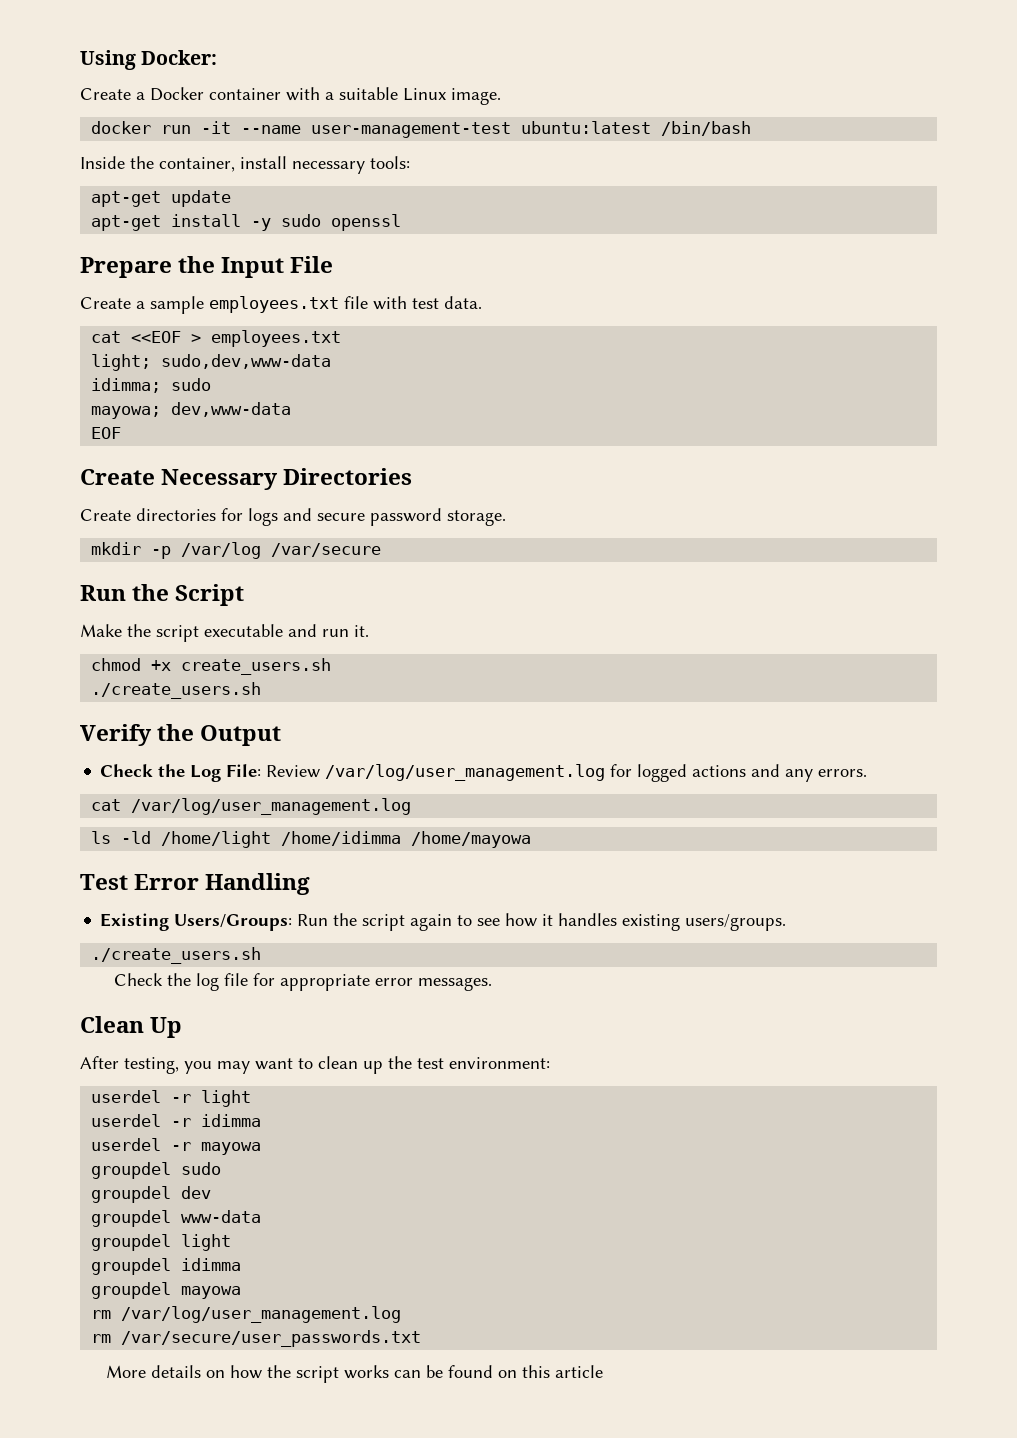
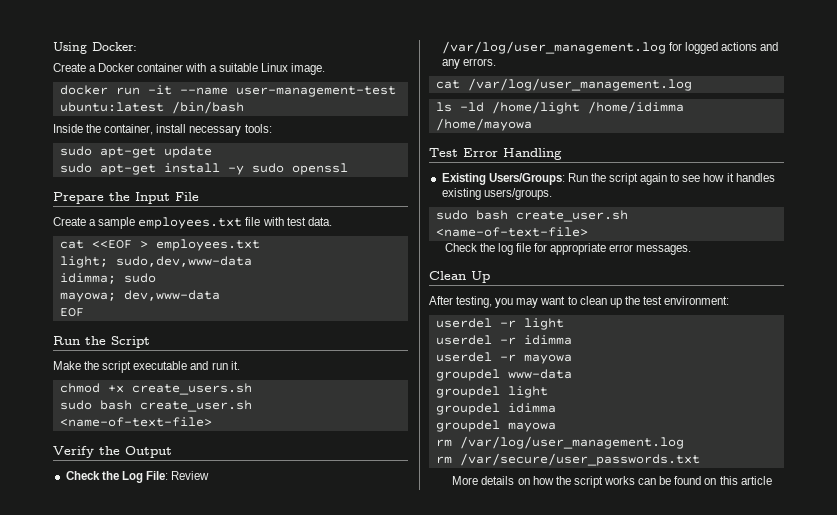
- apt-get update
+ sudo apt-get update
- apt-get install -y sudo openssl
+ sudo apt-get install -y sudo openssl
- Create Necessary Directories
- Create directories for logs and secure password storage.
- mkdir -p /var/log /var/secure
  chmod +x create_users.sh
- ./create_users.sh
+ sudo bash create_user.sh <name-of-text-file>
  Existing Users/Groups: Run the script again to see how it handles existing users/groups.
- ./create_users.sh
+ sudo bash create_user.sh <name-of-text-file>
- groupdel sudo
- groupdel dev

